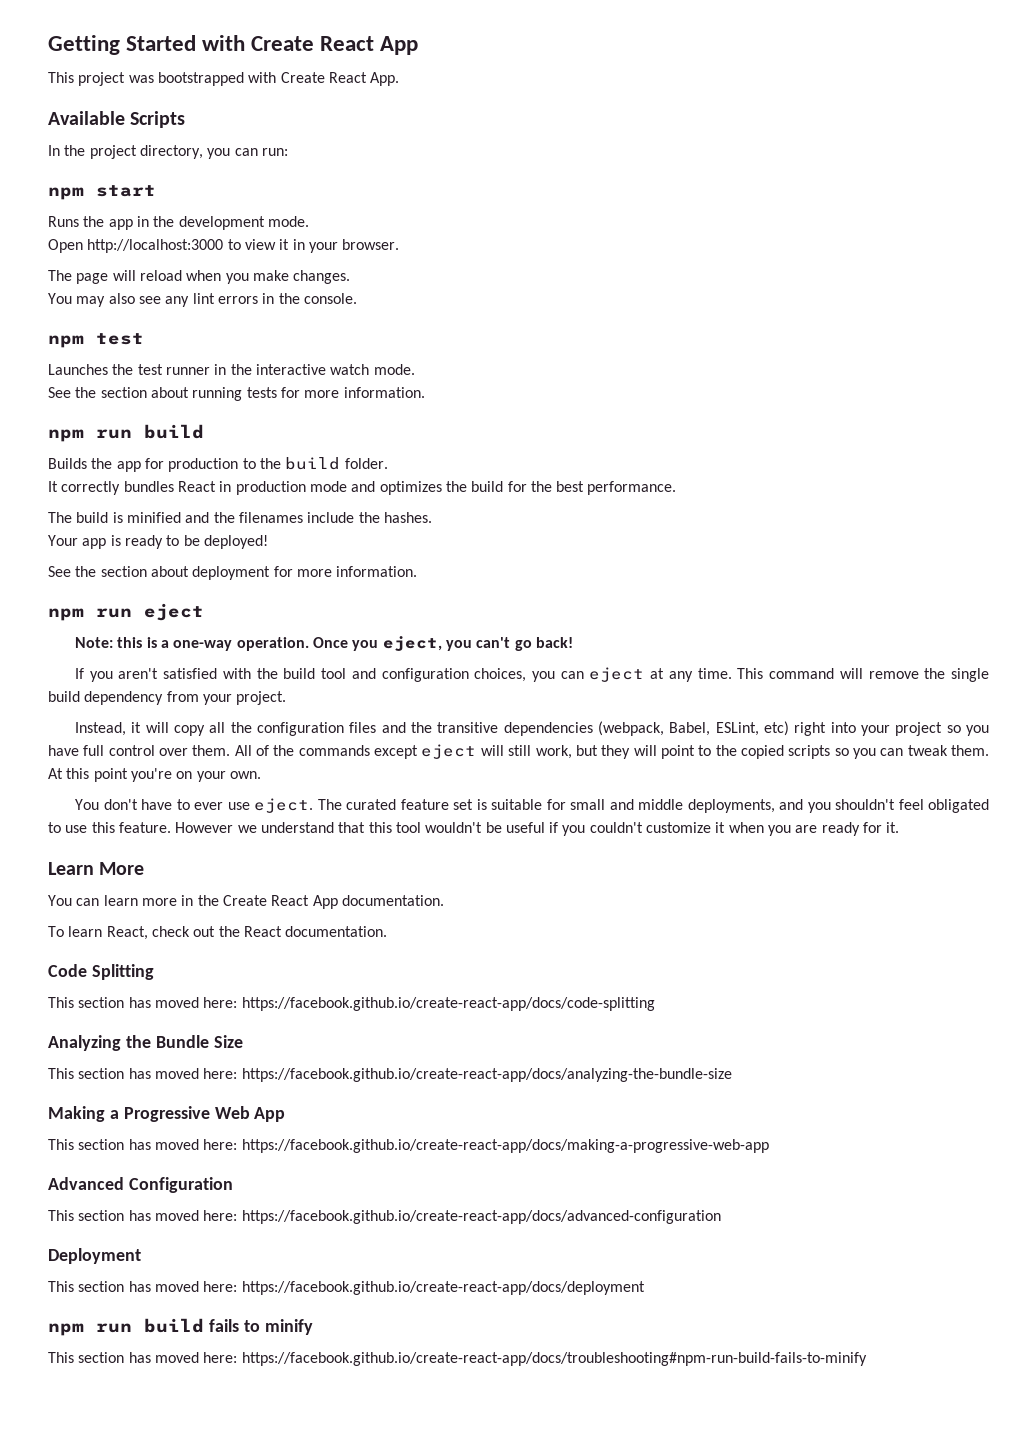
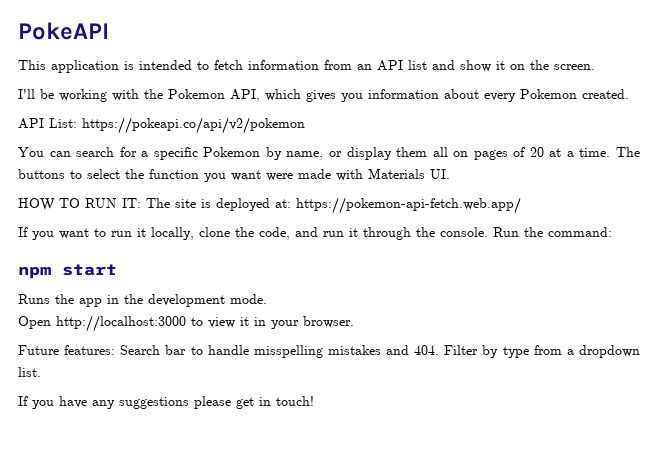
- Getting Started with Create React App
- This project was bootstrapped with Create React App.
- Available Scripts
- In the project directory, you can run:
+ PokeAPI
+ This application is intended to fetch information from an API list and show it on the screen.
+ I'll be working with the Pokemon API, which gives you information about every Pokemon created.
+ API List: https://pokeapi.co/api/v2/pokemon
+ You can search for a specific Pokemon by name, or display them all on pages of 20 at a time. The buttons to select the function you want were made with Materials UI.
+ HOW TO RUN IT: The site is deployed at: https://pokemon-api-fetch.web.app/
+ If you want to run it locally, clone the code, and run it through the console. Run the command:
- The page will reload when you make changes.
- You may also see any lint errors in the console.
- npm test
- Launches the test runner in the interactive watch mode.
- See the section about running tests for more information.
- npm run build
- Builds the app for production to the build folder.
- It correctly bundles React in production mode and optimizes the build for the best performance.
- The build is minified and the filenames include the hashes.
- Your app is ready to be deployed!
- See the section about deployment for more information.
- npm run eject
- Note: this is a one-way operation. Once you eject, you can't go back!
- If you aren't satisfied with the build tool and configuration choices, you can eject at any time. This command will remove the single build dependency from your project.
- Instead, it will copy all the configuration files and the transitive dependencies (webpack, Babel, ESLint, etc) right into your project so you have full control over them. All of the commands except eject will still work, but they will point to the copied scripts so you can tweak them. At this point you're on your own.
- You don't have to ever use eject. The curated feature set is suitable for small and middle deployments, and you shouldn't feel obligated to use this feature. However we understand that this tool wouldn't be useful if you couldn't customize it when you are ready for it.
- Learn More
- You can learn more in the Create React App documentation.
- To learn React, check out the React documentation.
- Code Splitting
- This section has moved here: https://facebook.github.io/create-react-app/docs/code-splitting
- Analyzing the Bundle Size
- This section has moved here: https://facebook.github.io/create-react-app/docs/analyzing-the-bundle-size
- Making a Progressive Web App
- This section has moved here: https://facebook.github.io/create-react-app/docs/making-a-progressive-web-app
- Advanced Configuration
- This section has moved here: https://facebook.github.io/create-react-app/docs/advanced-configuration
- Deployment
- This section has moved here: https://facebook.github.io/create-react-app/docs/deployment
- npm run build fails to minify
- This section has moved here: https://facebook.github.io/create-react-app/docs/troubleshooting#npm-run-build-fails-to-minify
+ Future features: Search bar to handle misspelling mistakes and 404. Filter by type from a dropdown list.
+ If you have any suggestions please get in touch!

